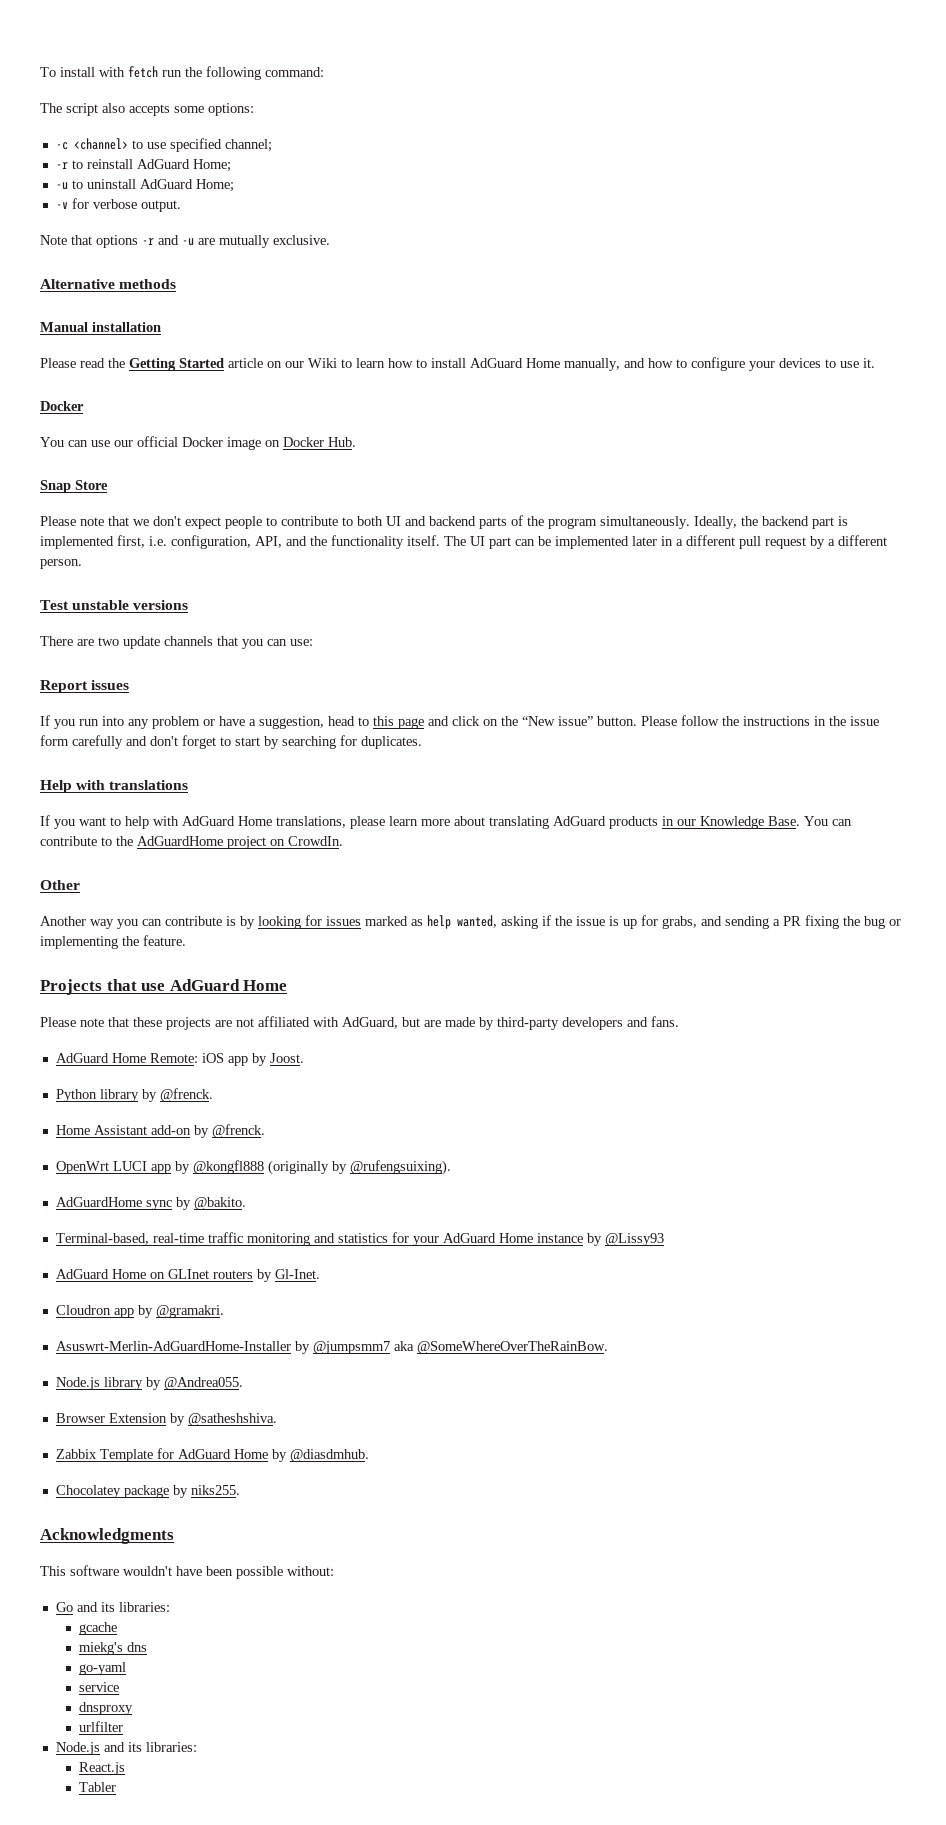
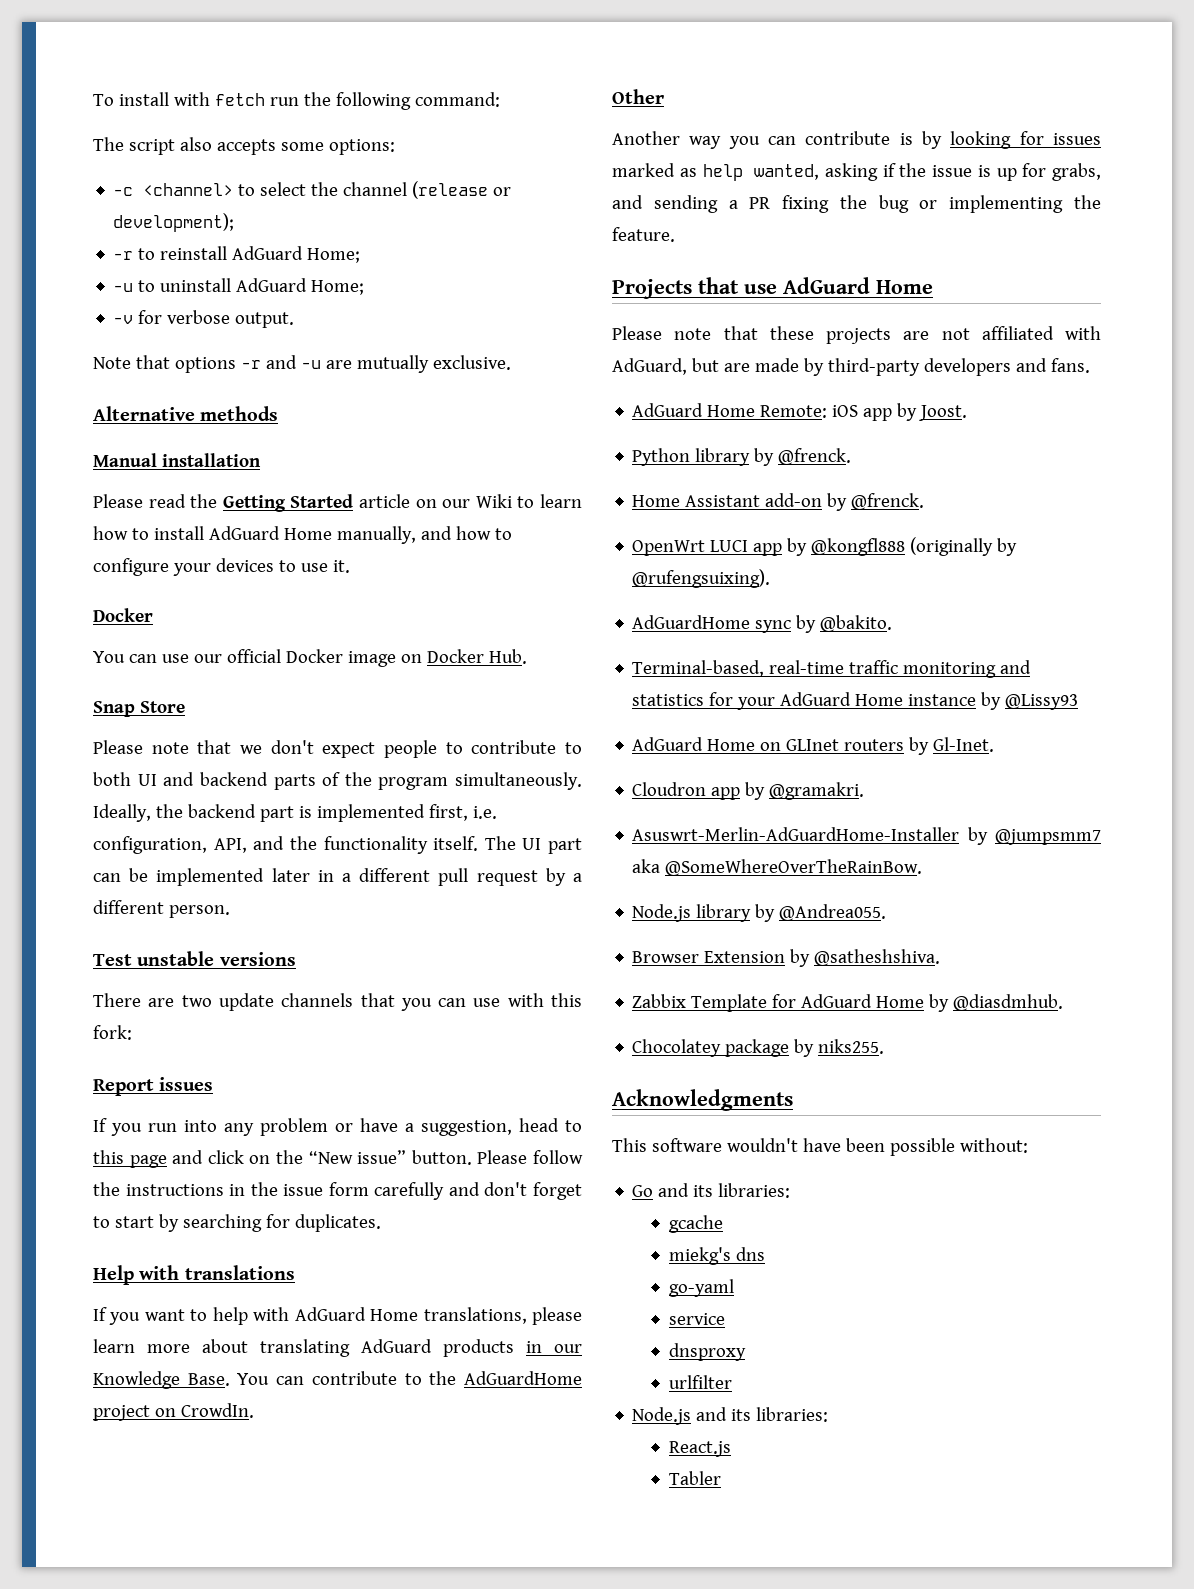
- -c <channel> to use specified channel;
+ -c <channel> to select the channel (release or development);
- There are two update channels that you can use:
+ There are two update channels that you can use with this fork:

